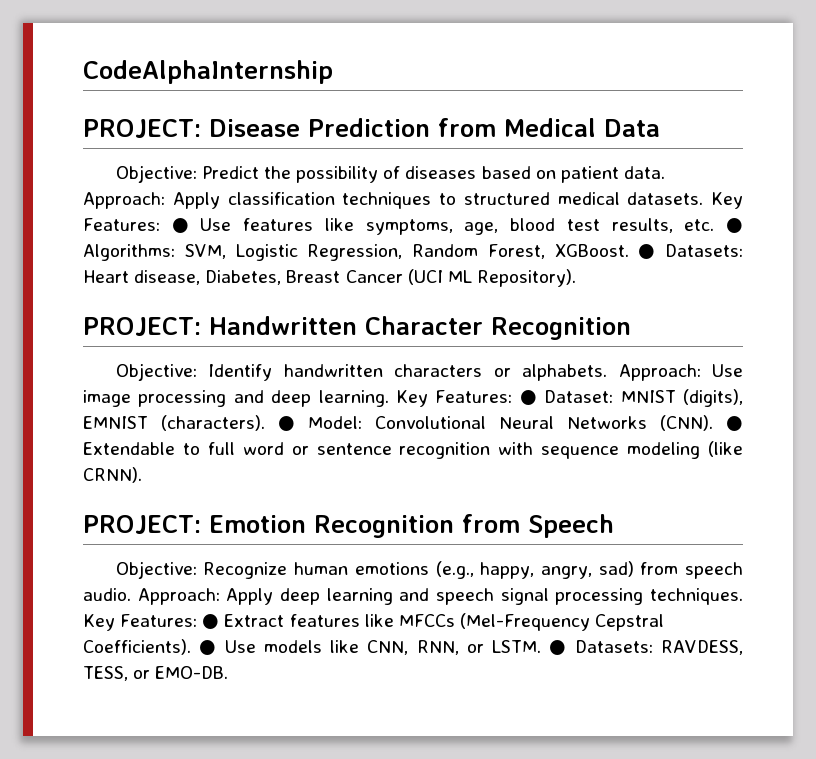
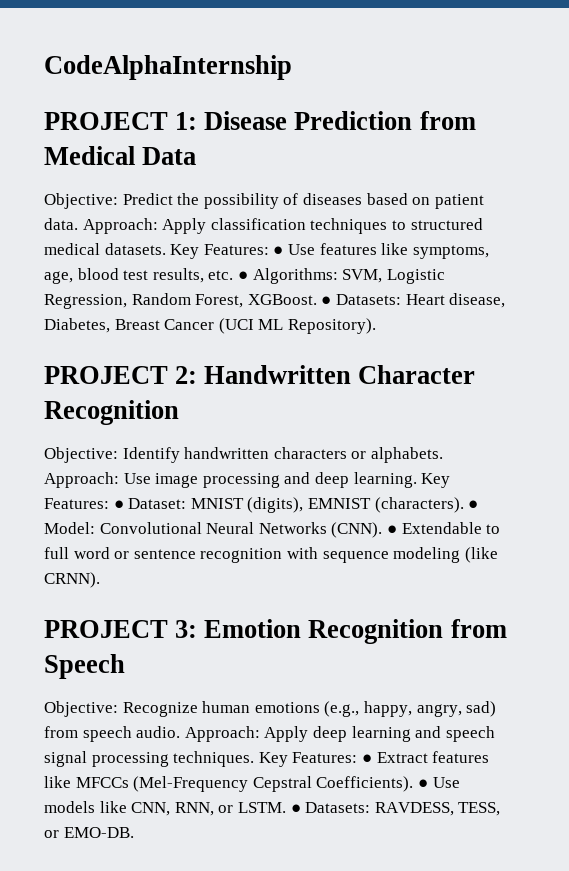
- PROJECT: Disease Prediction from Medical Data
+ PROJECT 1: Disease Prediction from Medical Data
- PROJECT: Handwritten Character Recognition
+ PROJECT 2: Handwritten Character Recognition
- PROJECT: Emotion Recognition from Speech
+ PROJECT 3: Emotion Recognition from Speech

